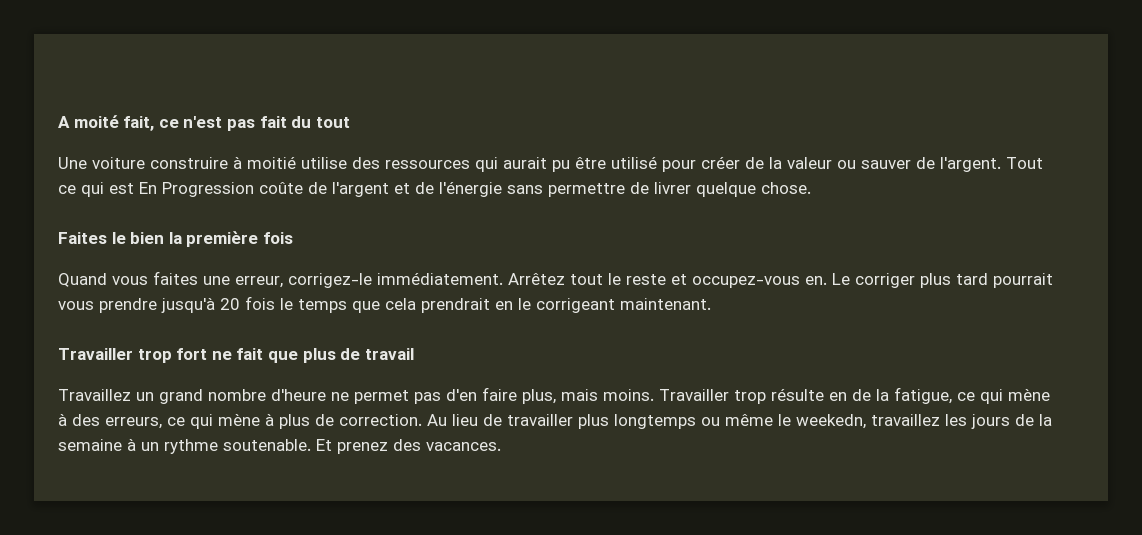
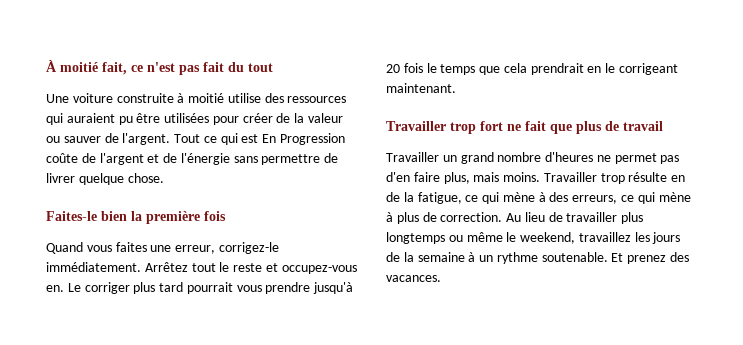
- A moité fait, ce n'est pas fait du tout
+ À moitié fait, ce n'est pas fait du tout
- Une voiture construire à moitié utilise des ressources qui aurait pu être utilisé pour créer de la valeur ou sauver de l'argent.
+ Une voiture construite à moitié utilise des ressources qui auraient pu être utilisées pour créer de la valeur ou sauver de l'argent.
- Faites le bien la première fois
+ Faites-le bien la première fois
- Travaillez un grand nombre d'heure ne permet pas d'en faire plus, mais moins.
+ Travailler un grand nombre d'heures ne permet pas d'en faire plus, mais moins.
- Au lieu de travailler plus longtemps ou même le weekedn, travaillez les jours de la semaine à un rythme soutenable.
+ Au lieu de travailler plus longtemps ou même le weekend, travaillez les jours de la semaine à un rythme soutenable.

